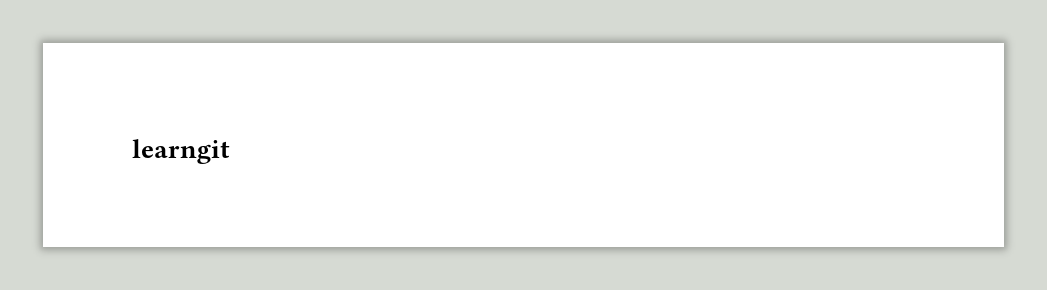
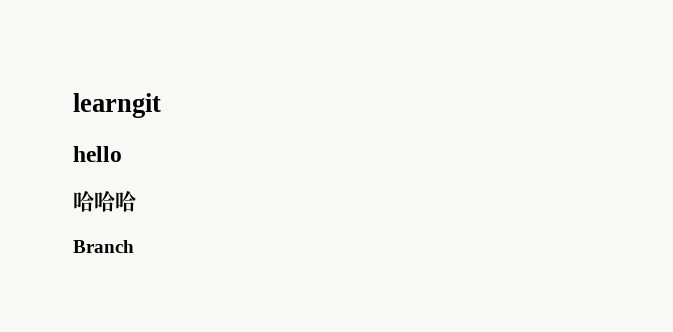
+ hello
+ 哈哈哈
+ Branch

